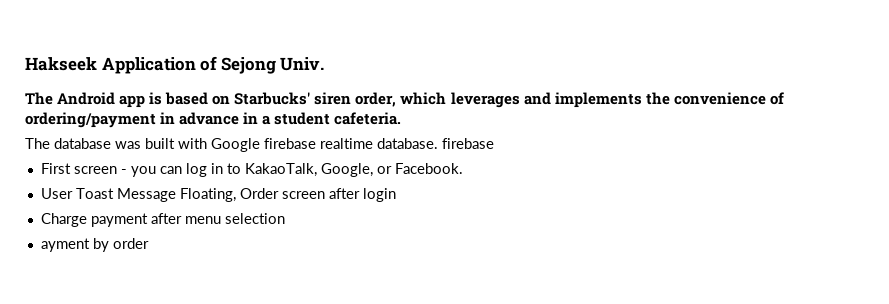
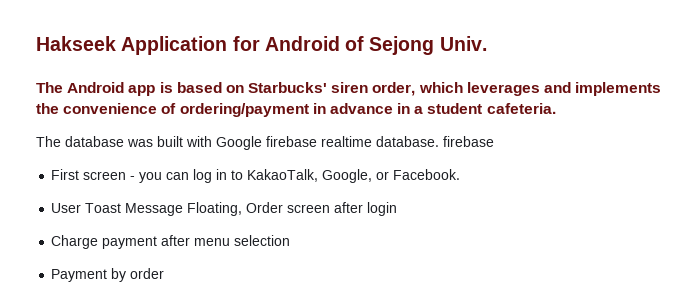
- Hakseek Application of Sejong Univ.
+ Hakseek Application for Android of Sejong Univ.
- ayment by order
+ Payment by order

